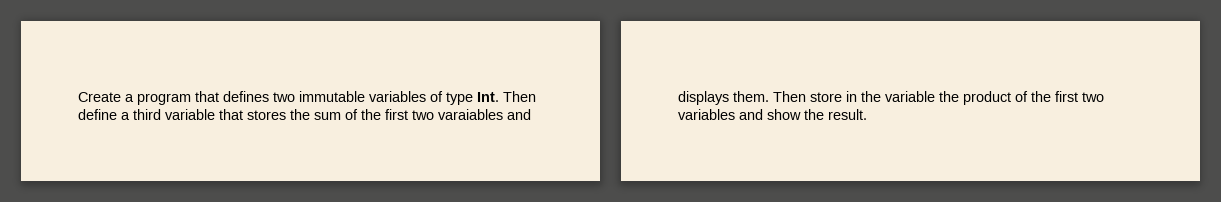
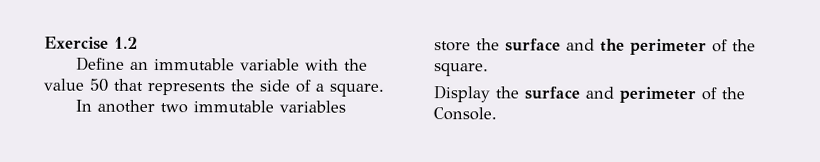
- Create a program that defines two immutable variables of type Int. Then define a third variable that stores the sum of the first two varaiables and displays them. Then store in the variable the product of the first two variables and show the result.
+ Exercise 1.2
+ Define an immutable variable with the value 50 that represents the side of a square.
+ In another two immutable variables store the surface and the perimeter of the square.
+ Display the surface and perimeter of the Console.

